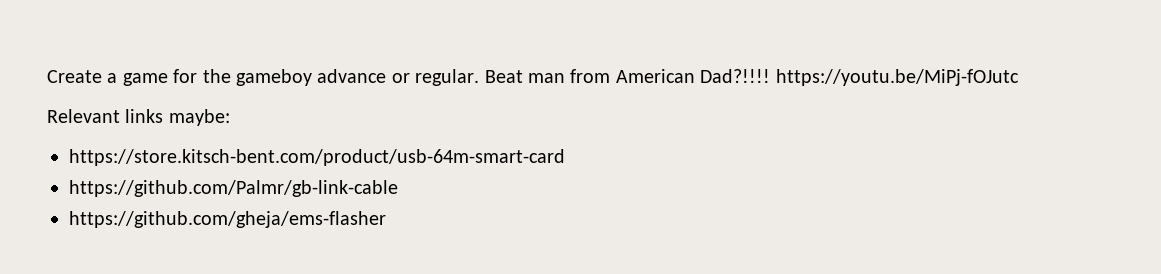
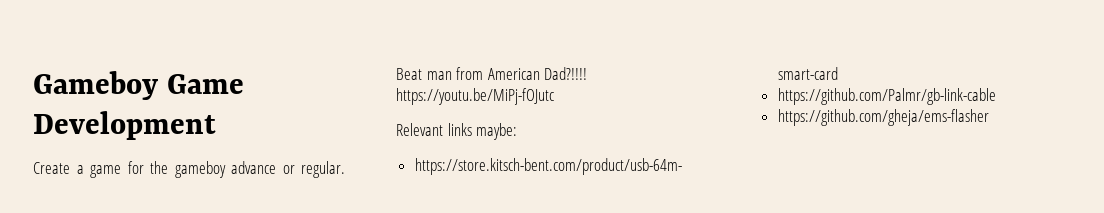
+ Gameboy Game Development

